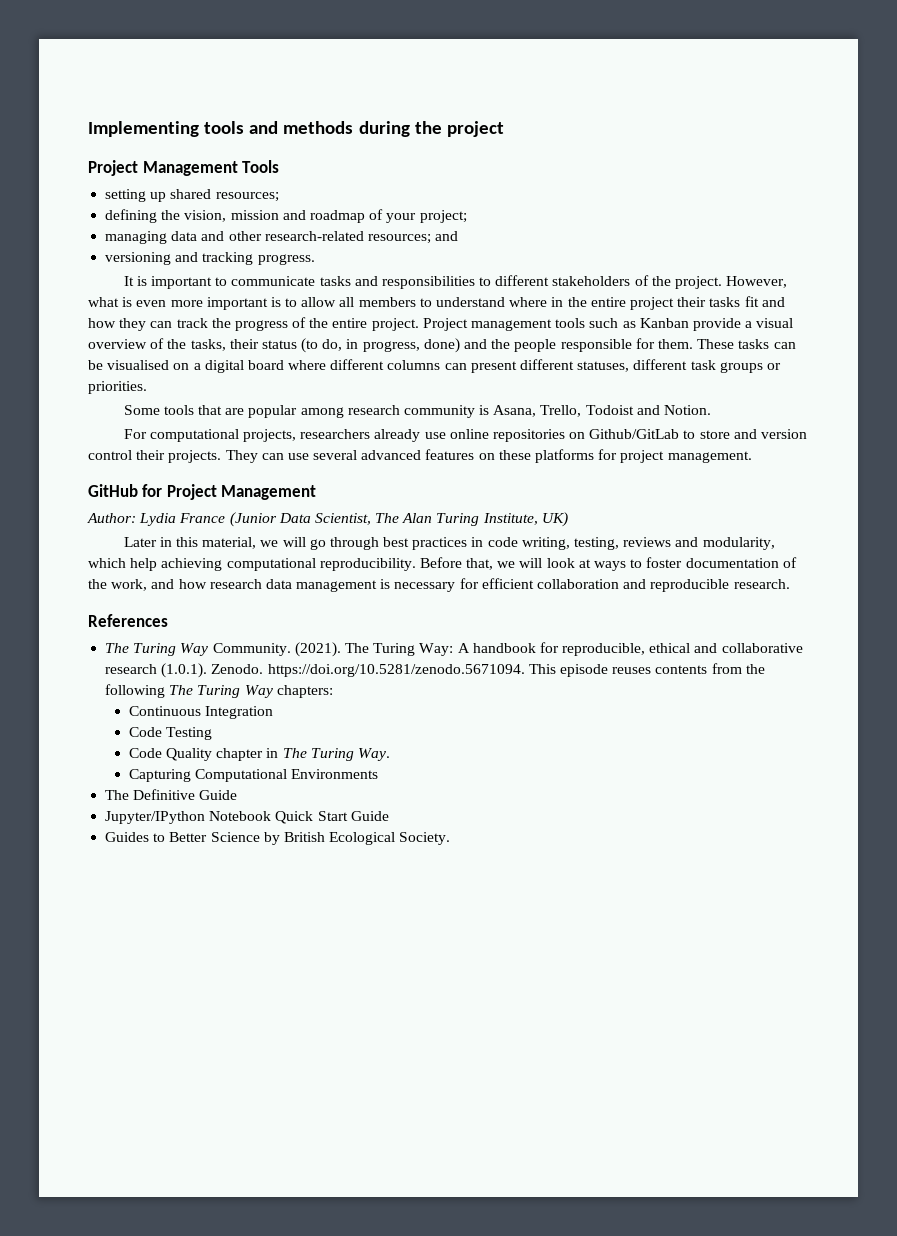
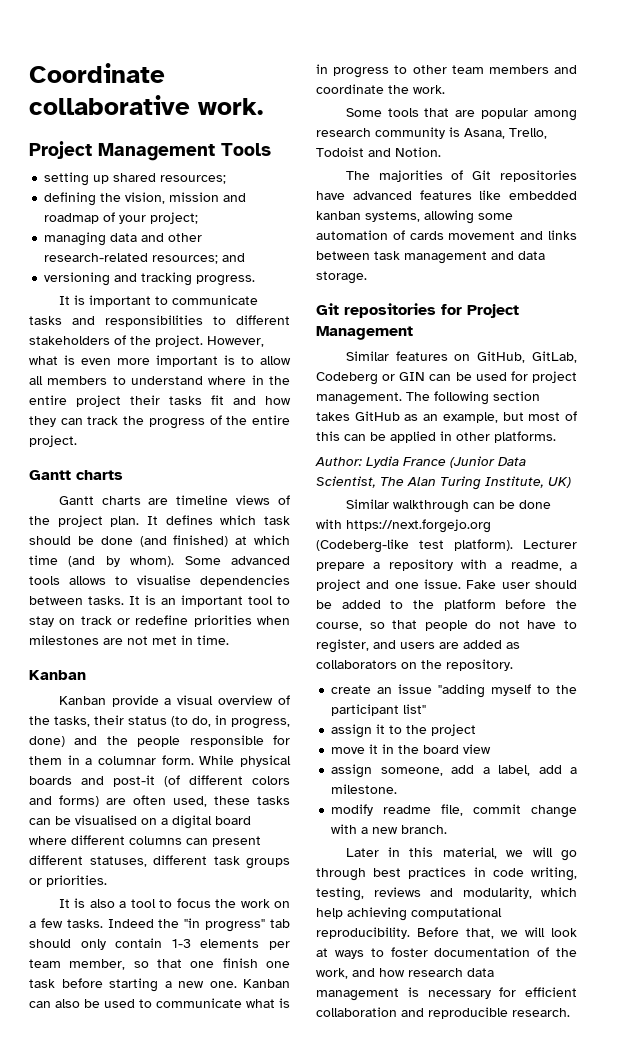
- Implementing tools and methods during the project
+ Coordinate collaborative work.
- However, what is even more important is to allow all members to understand where in the entire project their tasks fit and how they can track the progress of the entire project. Project management tools such as Kanban provide a visual overview of the tasks, their status (to do, in progress, done) and the people responsible for them. These tasks can be visualised on a digital board where different columns can present different statuses, different task groups or priorities.
+ However, what is even more important is to allow all members to understand where in the entire project their tasks fit and how they can track the progress of the entire project.
+ Gantt charts
+ Gantt charts are timeline views of the project plan. It defines which task should be done (and finished) at which time (and by whom). Some advanced tools allows to visualise dependencies between tasks. It is an important tool to stay on track or redefine priorities when milestones are not met in time.
+ Kanban
+ Kanban provide a visual overview of the tasks, their status (to do, in progress, done) and the people responsible for them in a columnar form. While physical boards and post-it (of different colors and forms) are often used, these tasks can be visualised on a digital board where different columns can present different statuses, different task groups or priorities.
+ It is also a tool to focus the work on a few tasks. Indeed the "in progress" tab should only contain 1-3 elements per team member, so that one finish one task before starting a new one. Kanban can also be used to communicate what is in progress to other team members and coordinate the work.
- For computational projects, researchers already use online repositories on Github/GitLab to store and version control their projects. They can use several advanced features on these platforms for project management.
- GitHub for Project Management
+ The majorities of Git repositories have advanced features like embedded kanban systems, allowing some automation of cards movement and links between task management and data storage.
+ Git repositories for Project Management
+ Similar features on GitHub, GitLab, Codeberg or GIN can be used for project management. The following section takes GitHub as an example, but most of this can be applied in other platforms.
+ Similar walkthrough can be done with https://next.forgejo.org (Codeberg-like test platform). Lecturer prepare a repository with a readme, a project and one issue. Fake user should be added to the platform before the course, so that people do not have to register, and users are added as collaborators on the repository.
+ create an issue "adding myself to the participant list"
+ assign it to the project
+ move it in the board view
+ assign someone, add a label, add a milestone.
+ modify readme file, commit change with a new branch.
- References
- The Turing Way Community. (2021). The Turing Way: A handbook for reproducible, ethical and collaborative research (1.0.1). Zenodo. https://doi.org/10.5281/zenodo.5671094. This episode reuses contents from the following The Turing Way chapters:
- Continuous Integration
- Code Testing
- Code Quality chapter in The Turing Way.
- Capturing Computational Environments
- The Definitive Guide
- Jupyter/IPython Notebook Quick Start Guide
- Guides to Better Science by British Ecological Society.

